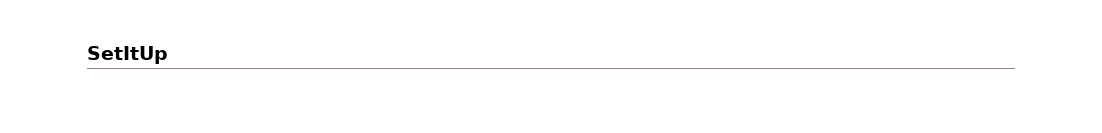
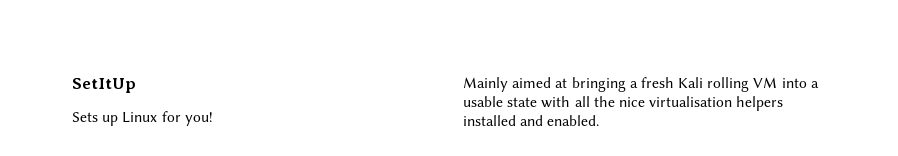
+ Sets up Linux for you!
+ Mainly aimed at bringing a fresh Kali rolling VM into a usable state with all the nice virtualisation helpers installed and enabled.

